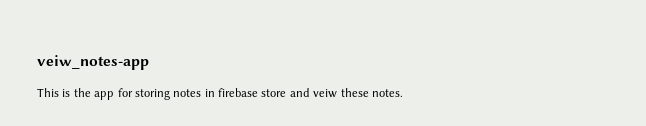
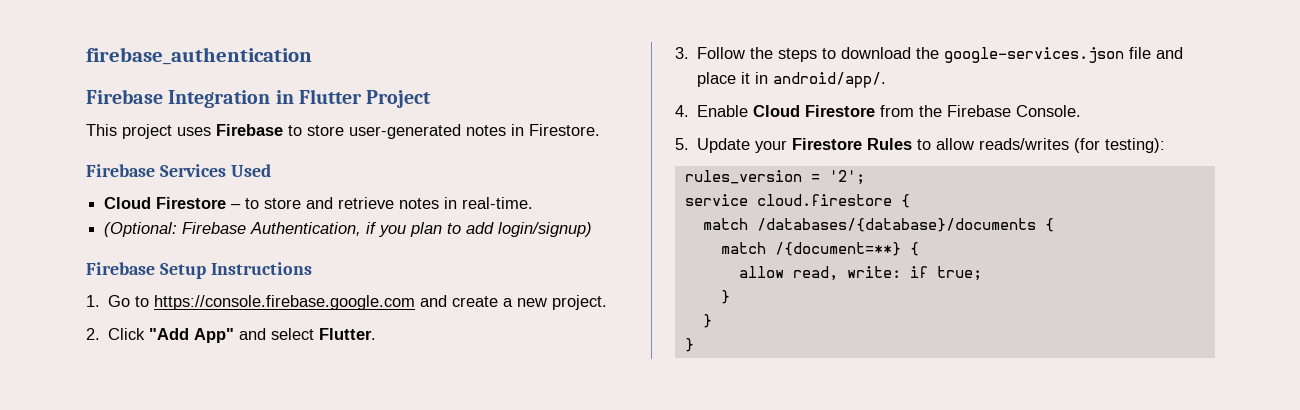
- veiw_notes-app
- This is the app for storing notes in firebase store and veiw these notes.
+ firebase_authentication
+ Firebase Integration in Flutter Project
+ This project uses Firebase to store user-generated notes in Firestore.
+ Firebase Services Used
+ Cloud Firestore – to store and retrieve notes in real-time.
+ (Optional: Firebase Authentication, if you plan to add login/signup)
+ Firebase Setup Instructions
+ 1. Go to https://console.firebase.google.com and create a new project.
+ 2. Click "Add App" and select Flutter.
+ 3. Follow the steps to download the google-services.json file and place it in android/app/.
+ 4. Enable Cloud Firestore from the Firebase Console.
+ 5. Update your Firestore Rules to allow reads/writes (for testing):
+ rules_version = '2';
+ service cloud.firestore {
+ match /databases/{database}/documents {
+ match /{document=**} {
+ allow read, write: if true;
+ }
+ }
+ }

